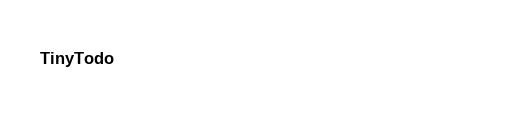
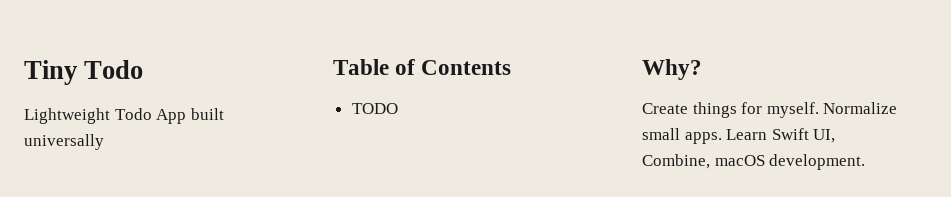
- TinyTodo
+ Tiny Todo
+ Lightweight Todo App built universally
+ Table of Contents
+ TODO
+ Why?
+ Create things for myself. Normalize small apps. Learn Swift UI, Combine, macOS development.

